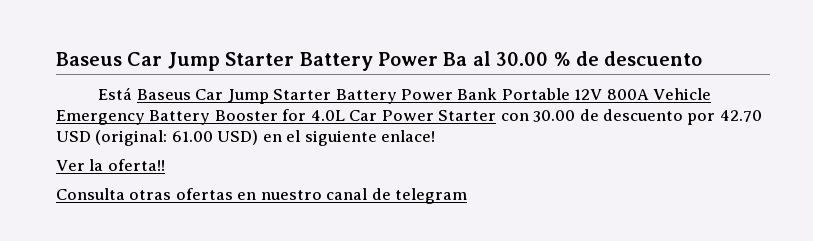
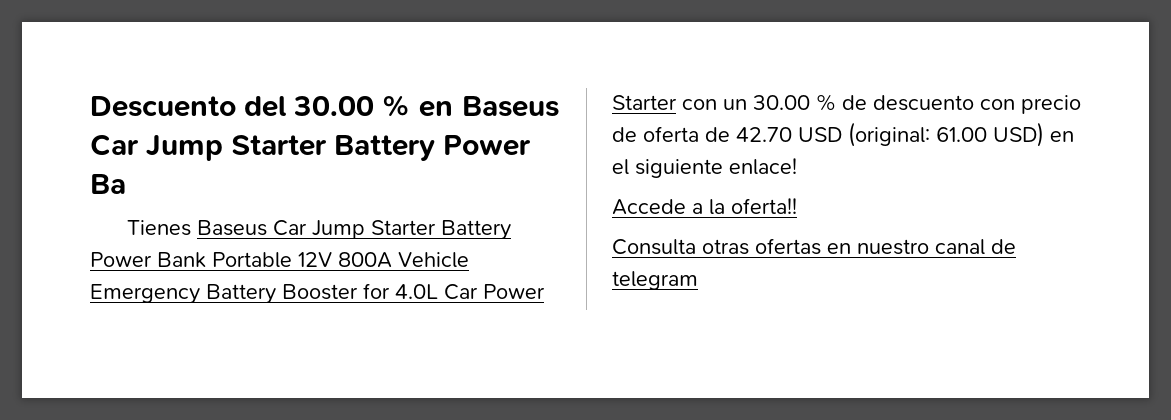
- Baseus Car Jump Starter Battery Power Ba al 30.00 % de descuento
- Está Baseus Car Jump Starter Battery Power Bank Portable 12V 800A Vehicle Emergency Battery Booster for 4.0L Car Power Starter con 30.00 de descuento por 42.70 USD (original: 61.00 USD) en el siguiente enlace!
+ Descuento del 30.00 % en Baseus Car Jump Starter Battery Power Ba
+ Tienes Baseus Car Jump Starter Battery Power Bank Portable 12V 800A Vehicle Emergency Battery Booster for 4.0L Car Power Starter con un 30.00 % de descuento con precio de oferta de 42.70 USD (original: 61.00 USD) en el siguiente enlace!
- Ver la oferta!!
+ Accede a la oferta!!

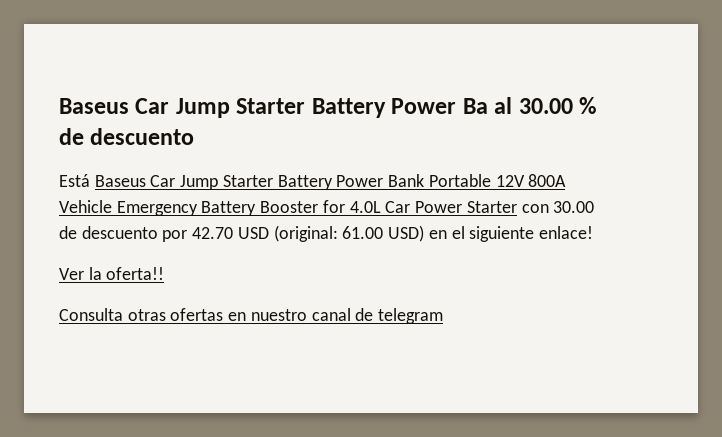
- Descuento del 30.00 % en Baseus Car Jump Starter Battery Power Ba
- Tienes Baseus Car Jump Starter Battery Power Bank Portable 12V 800A Vehicle Emergency Battery Booster for 4.0L Car Power Starter con un 30.00 % de descuento con precio de oferta de 42.70 USD (original: 61.00 USD) en el siguiente enlace!
+ Baseus Car Jump Starter Battery Power Ba al 30.00 % de descuento
+ Está Baseus Car Jump Starter Battery Power Bank Portable 12V 800A Vehicle Emergency Battery Booster for 4.0L Car Power Starter con 30.00 de descuento por 42.70 USD (original: 61.00 USD) en el siguiente enlace!
- Accede a la oferta!!
+ Ver la oferta!!

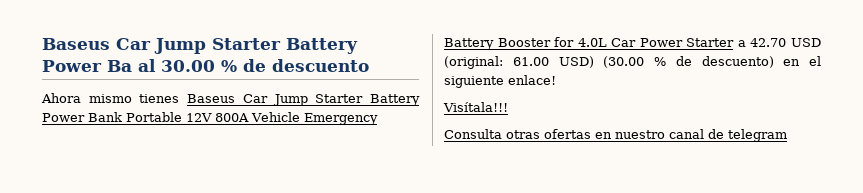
- Está Baseus Car Jump Starter Battery Power Bank Portable 12V 800A Vehicle Emergency Battery Booster for 4.0L Car Power Starter con 30.00 de descuento por 42.70 USD (original: 61.00 USD) en el siguiente enlace!
+ Ahora mismo tienes Baseus Car Jump Starter Battery Power Bank Portable 12V 800A Vehicle Emergency Battery Booster for 4.0L Car Power Starter a 42.70 USD (original: 61.00 USD) (30.00 % de descuento) en el siguiente enlace!
- Ver la oferta!!
+ Visítala!!!

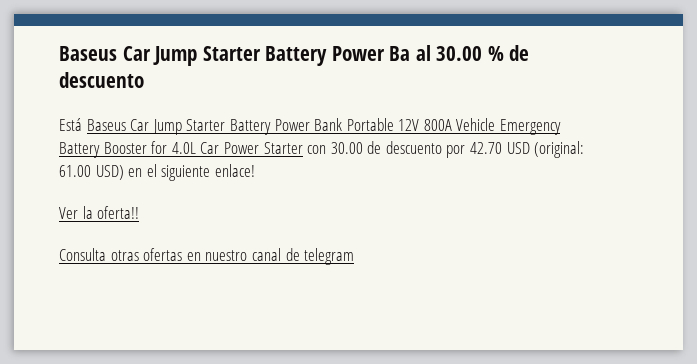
- Ahora mismo tienes Baseus Car Jump Starter Battery Power Bank Portable 12V 800A Vehicle Emergency Battery Booster for 4.0L Car Power Starter a 42.70 USD (original: 61.00 USD) (30.00 % de descuento) en el siguiente enlace!
+ Está Baseus Car Jump Starter Battery Power Bank Portable 12V 800A Vehicle Emergency Battery Booster for 4.0L Car Power Starter con 30.00 de descuento por 42.70 USD (original: 61.00 USD) en el siguiente enlace!
- Visítala!!!
+ Ver la oferta!!

